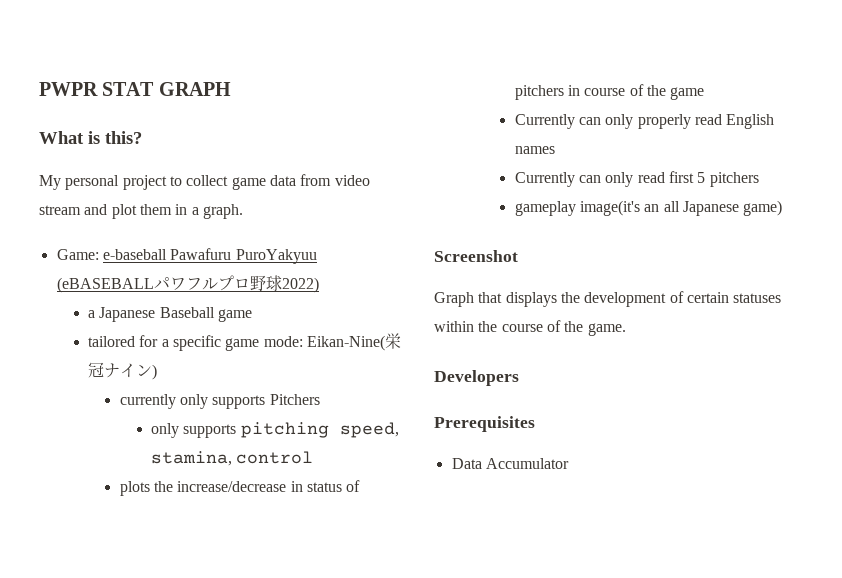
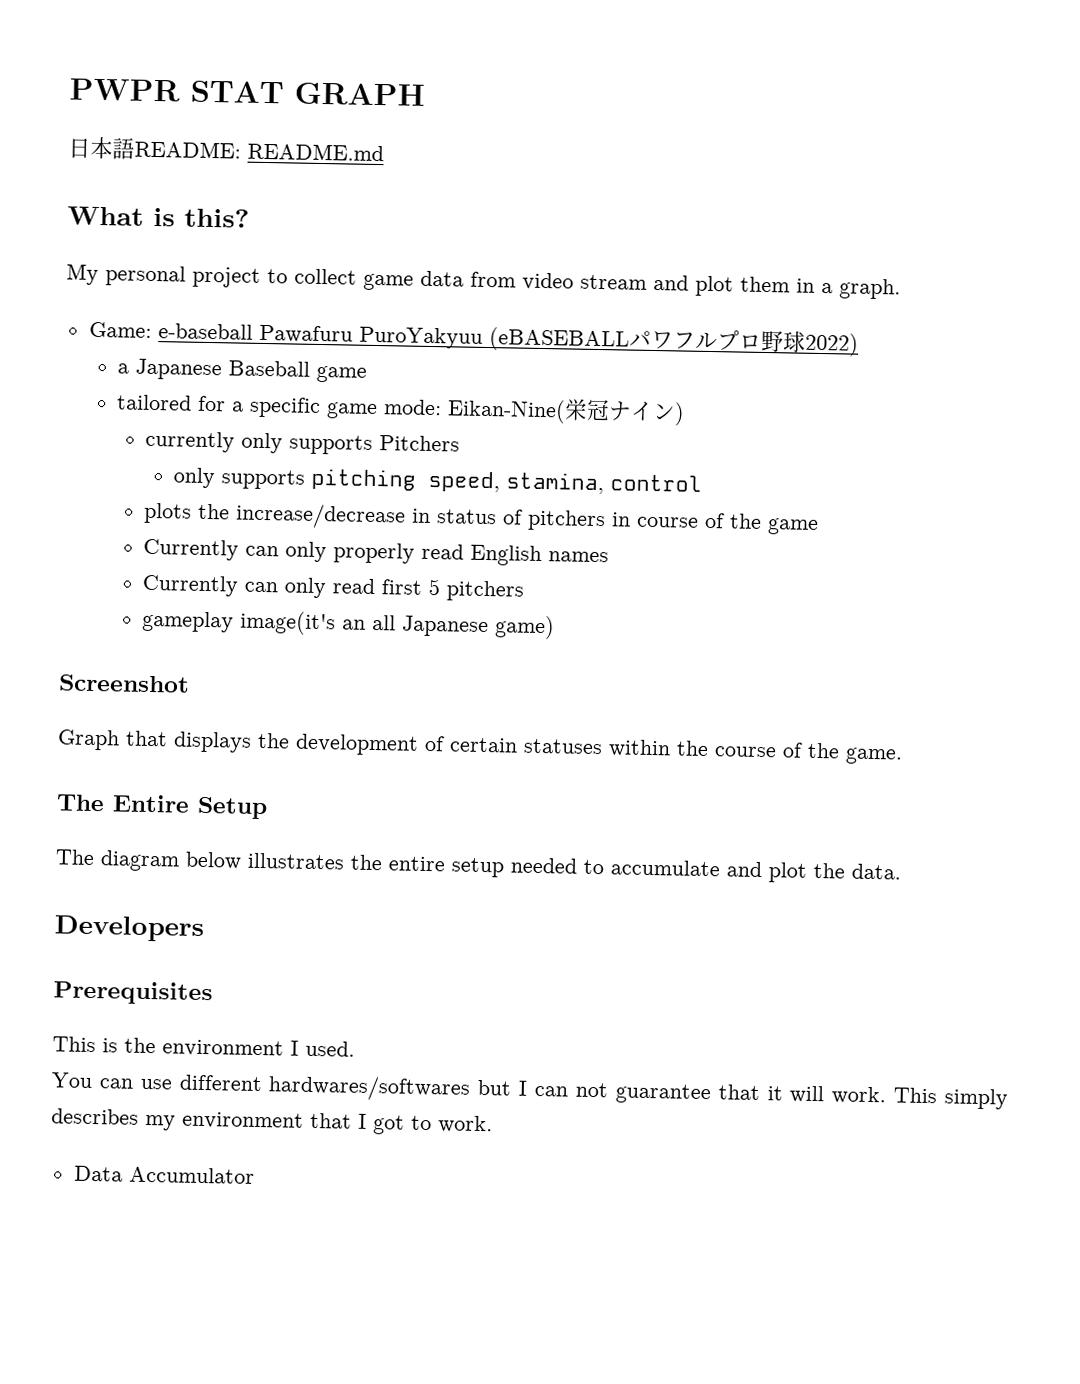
+ 日本語README: README.md
+ The Entire Setup
+ The diagram below illustrates the entire setup needed to accumulate and plot the data.
  Developers
  Prerequisites
+ This is the environment I used.
+ You can use different hardwares/softwares but I can not guarantee that it will work. This simply describes my environment that I got to work.

